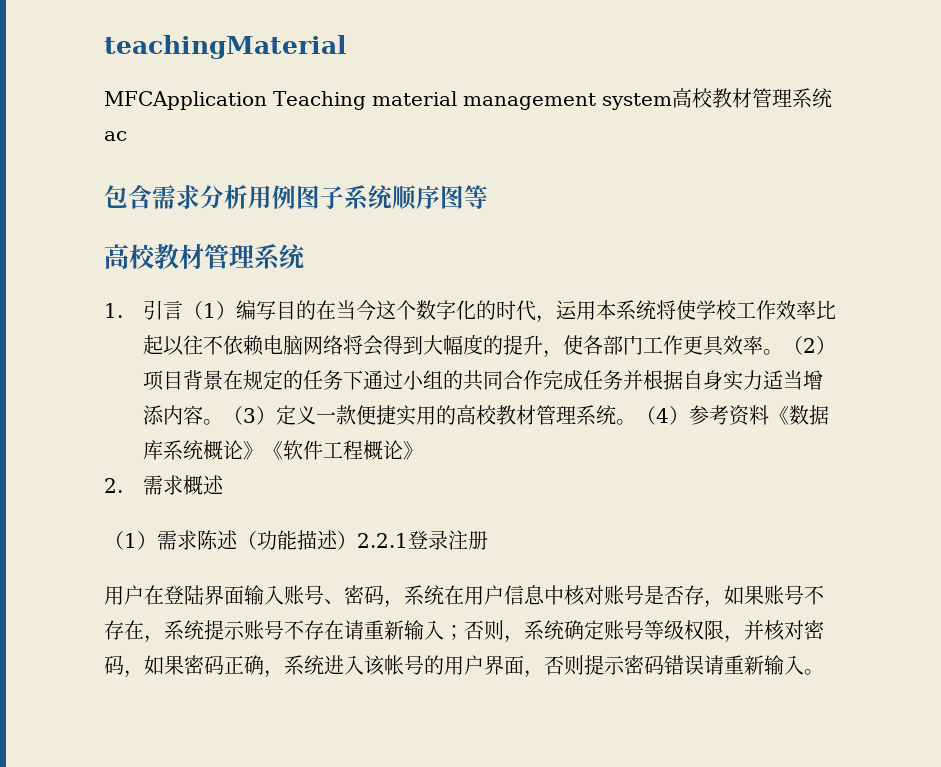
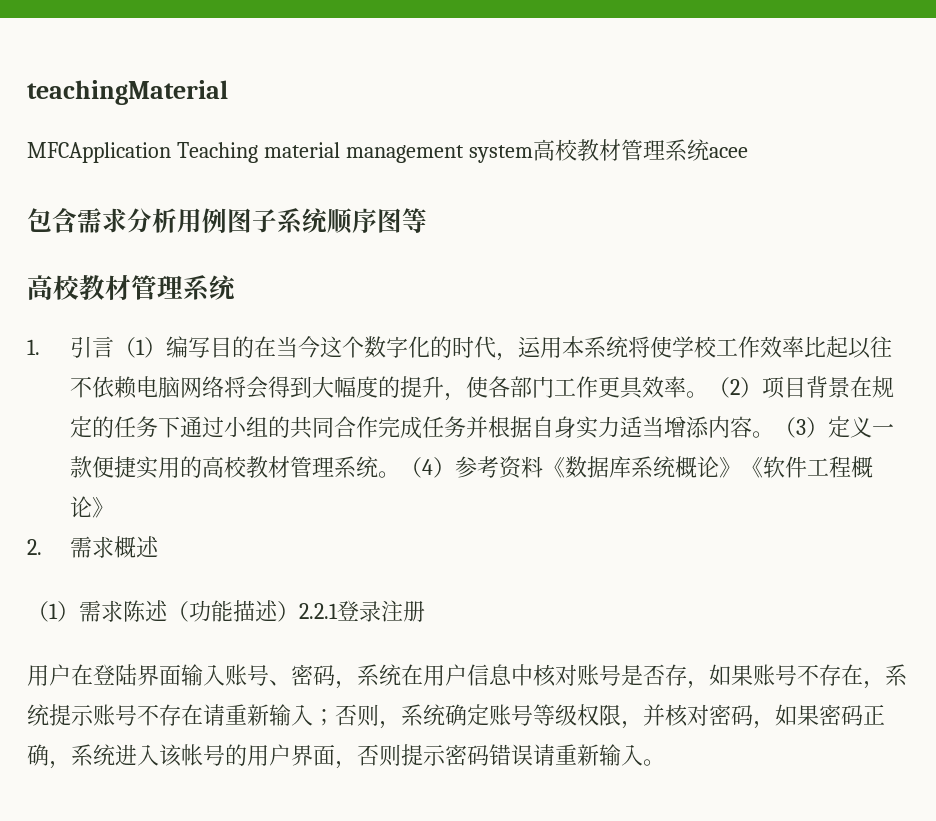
- MFCApplication Teaching material management system高校教材管理系统ac
+ MFCApplication Teaching material management system高校教材管理系统acee

